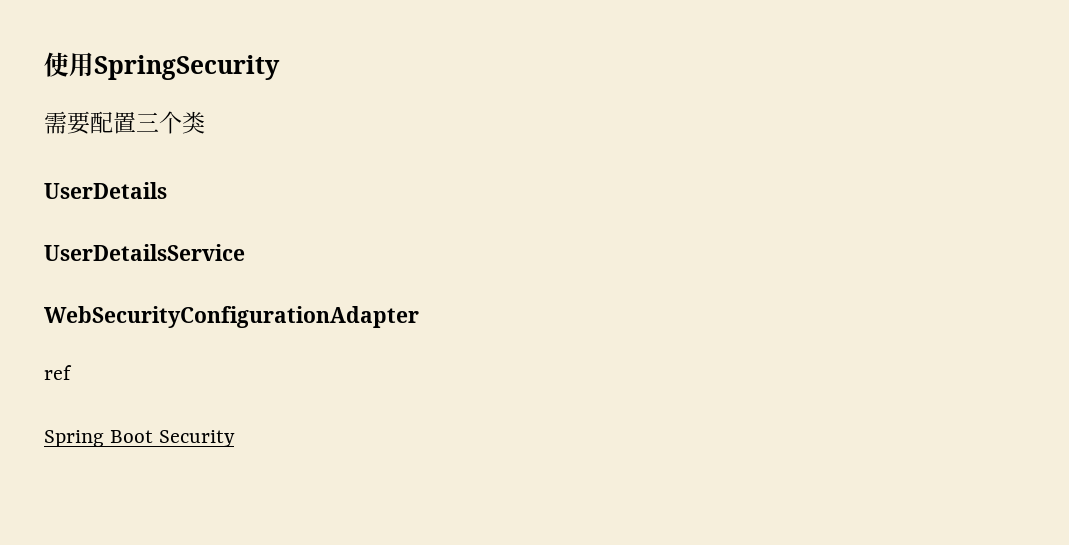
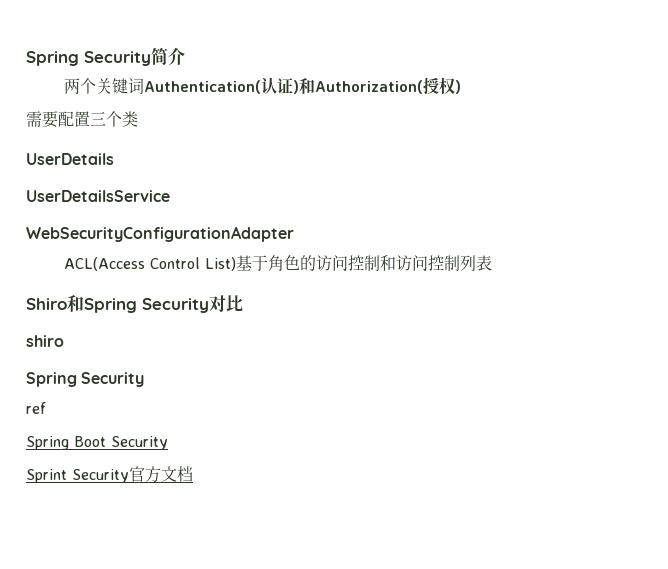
- 使用SpringSecurity
+ Spring Security简介
+ 两个关键词Authentication(认证)和Authorization(授权)
+ ACL(Access Control List)基于角色的访问控制和访问控制列表
+ Shiro和Spring Security对比
+ shiro
+ Spring Security
+ Sprint Security官方文档

